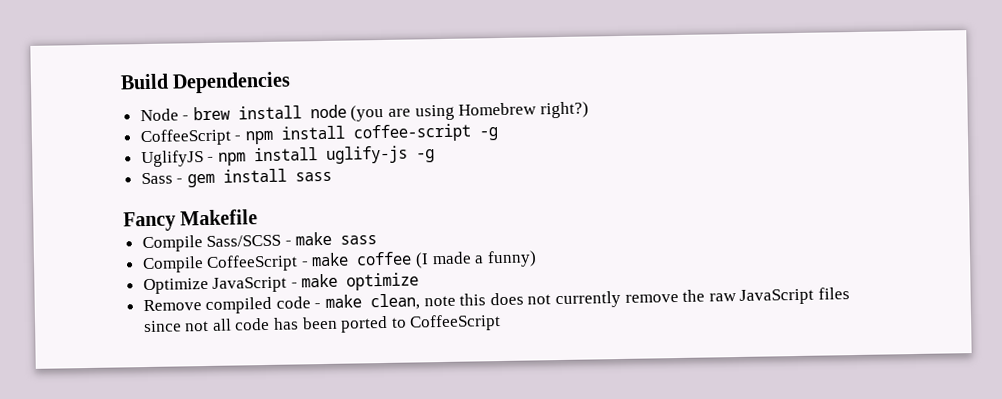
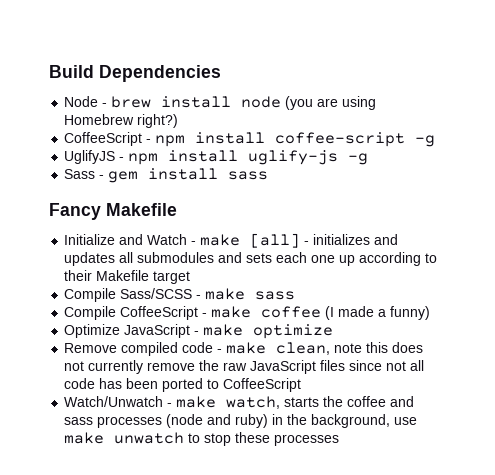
+ Initialize and Watch - make [all] - initializes and updates all submodules and sets each one up according to their Makefile target
+ Watch/Unwatch - make watch, starts the coffee and sass processes (node and ruby) in the background, use make unwatch to stop these processes

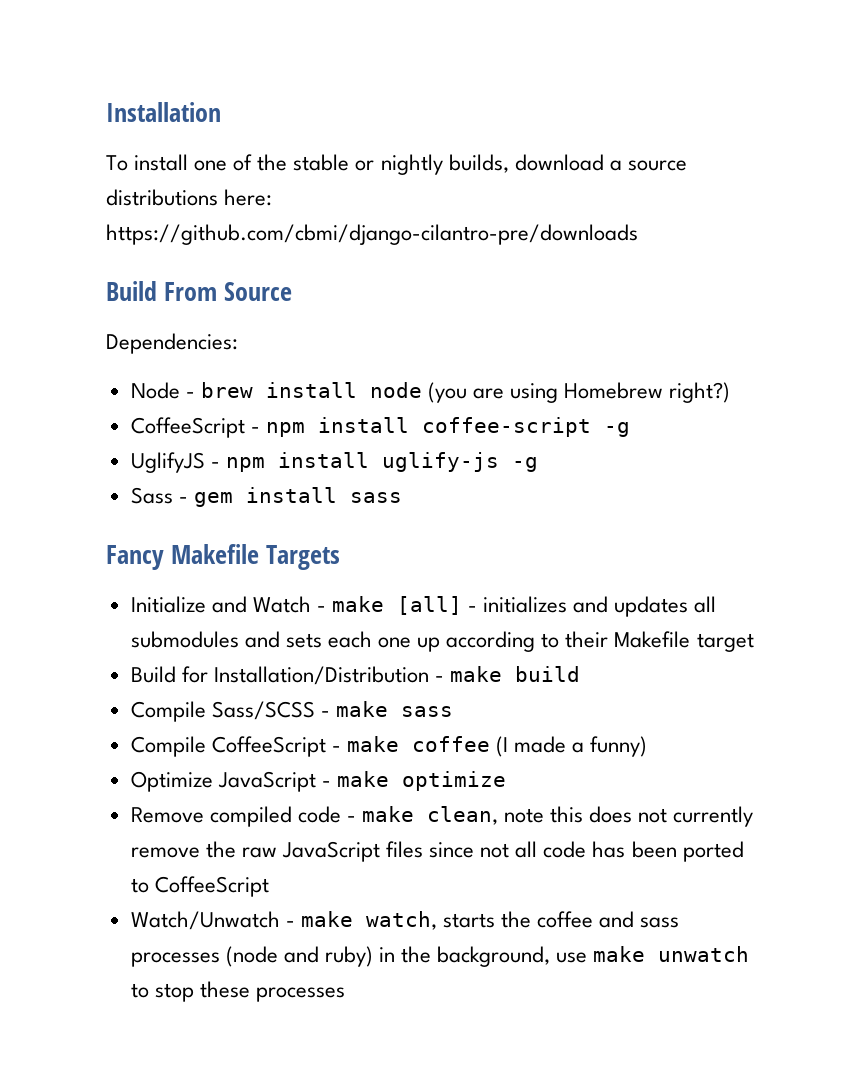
- Build Dependencies
+ Installation
+ To install one of the stable or nightly builds, download a source distributions here: https://github.com/cbmi/django-cilantro-pre/downloads
+ Build From Source
+ Dependencies:
- Fancy Makefile
+ Fancy Makefile Targets
+ Build for Installation/Distribution - make build

